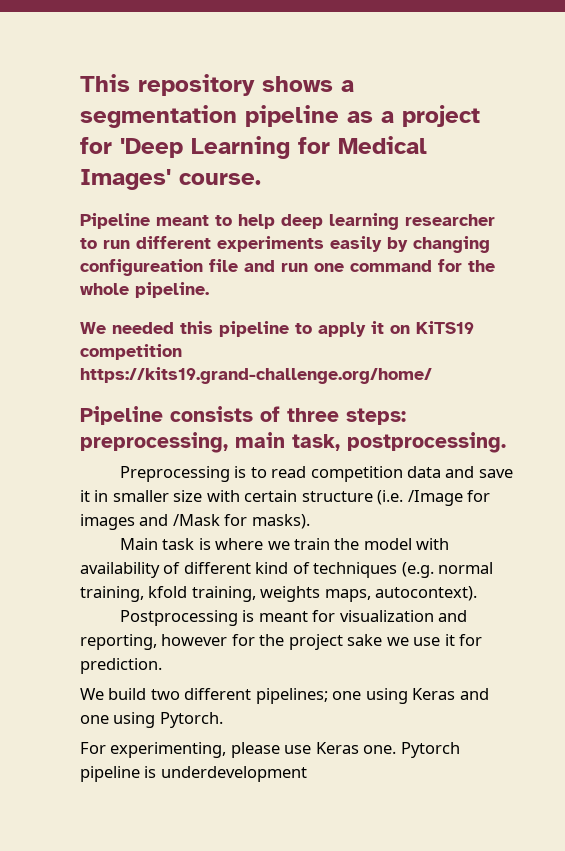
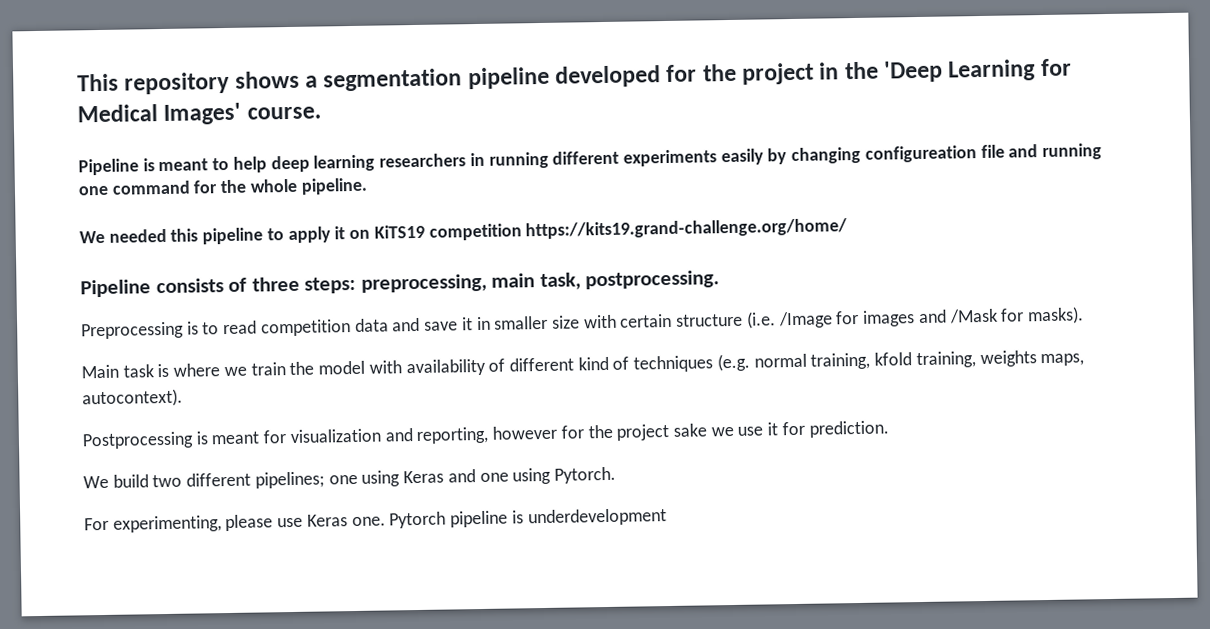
- This repository shows a segmentation pipeline as a project for 'Deep Learning for Medical Images' course.
+ This repository shows a segmentation pipeline developed for the project in the 'Deep Learning for Medical Images' course.
- Pipeline meant to help deep learning researcher to run different experiments easily by changing configureation file and run one command for the whole pipeline.
+ Pipeline is meant to help deep learning researchers in running different experiments easily by changing configureation file and running one command for the whole pipeline.

